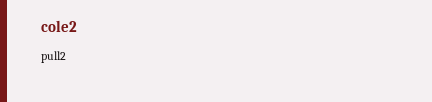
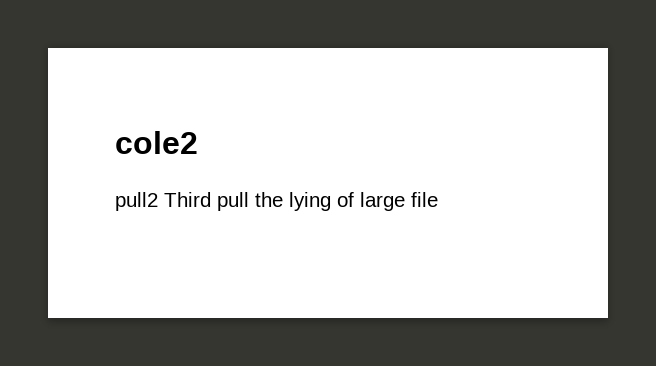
- pull2
+ pull2 Third pull the lying of large file

